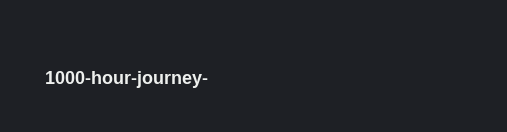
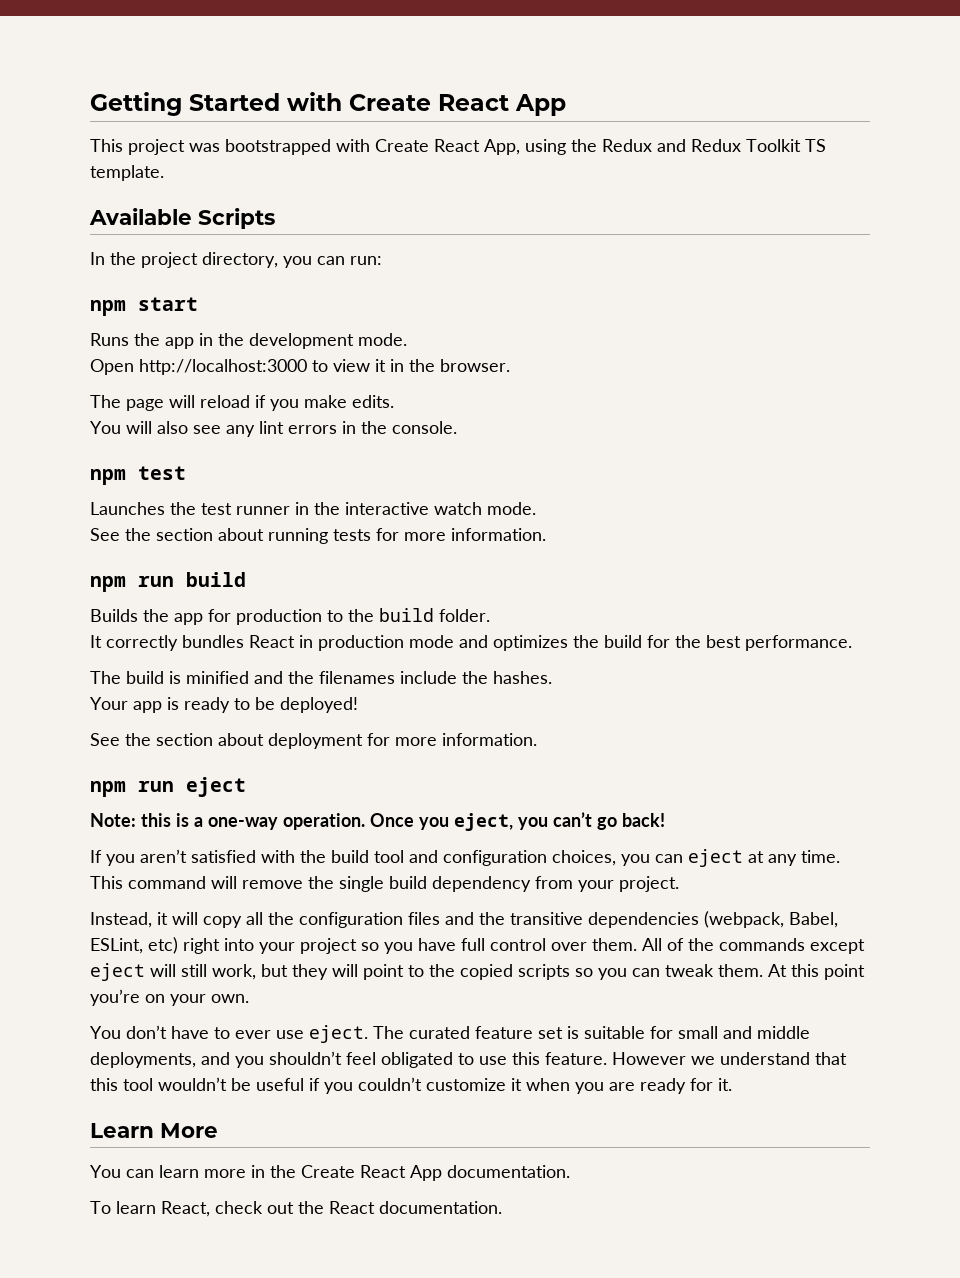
- 1000-hour-journey-
+ Getting Started with Create React App
+ This project was bootstrapped with Create React App, using the Redux and Redux Toolkit TS template.
+ Available Scripts
+ In the project directory, you can run:
+ npm start
+ Runs the app in the development mode.
+ Open http://localhost:3000 to view it in the browser.
+ The page will reload if you make edits.
+ You will also see any lint errors in the console.
+ npm test
+ Launches the test runner in the interactive watch mode.
+ See the section about running tests for more information.
+ npm run build
+ Builds the app for production to the build folder.
+ It correctly bundles React in production mode and optimizes the build for the best performance.
+ The build is minified and the filenames include the hashes.
+ Your app is ready to be deployed!
+ See the section about deployment for more information.
+ npm run eject
+ Note: this is a one-way operation. Once you eject, you can’t go back!
+ If you aren’t satisfied with the build tool and configuration choices, you can eject at any time. This command will remove the single build dependency from your project.
+ Instead, it will copy all the configuration files and the transitive dependencies (webpack, Babel, ESLint, etc) right into your project so you have full control over them. All of the commands except eject will still work, but they will point to the copied scripts so you can tweak them. At this point you’re on your own.
+ You don’t have to ever use eject. The curated feature set is suitable for small and middle deployments, and you shouldn’t feel obligated to use this feature. However we understand that this tool wouldn’t be useful if you couldn’t customize it when you are ready for it.
+ Learn More
+ You can learn more in the Create React App documentation.
+ To learn React, check out the React documentation.

